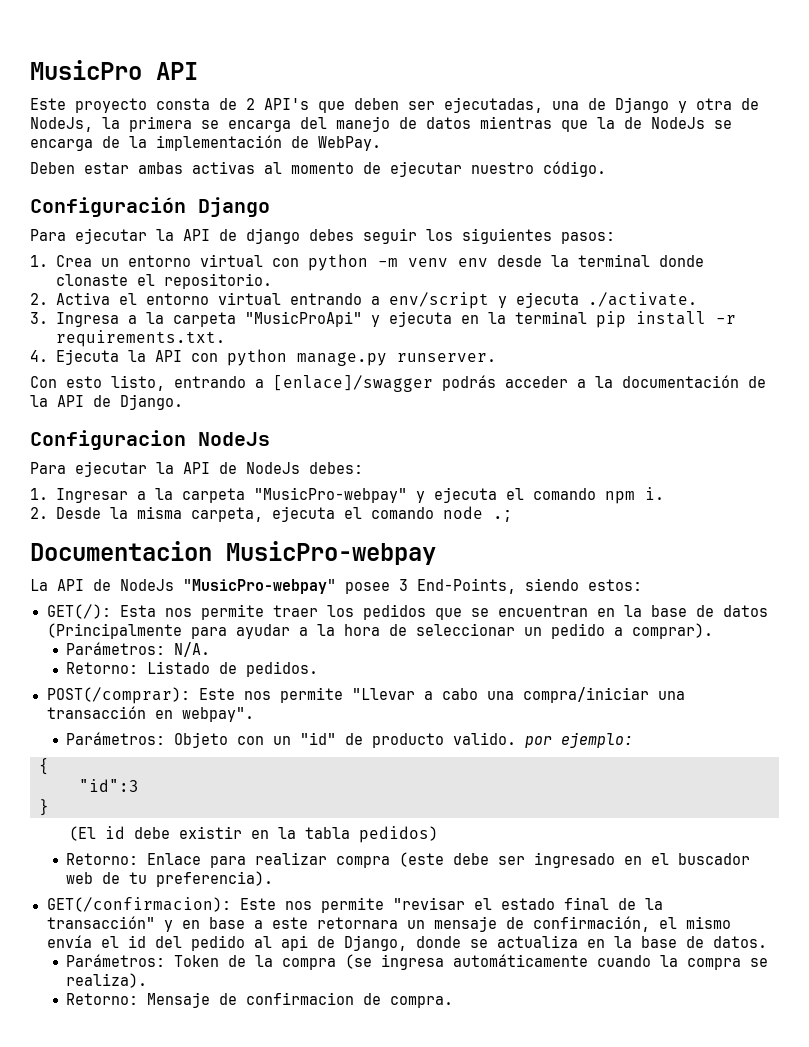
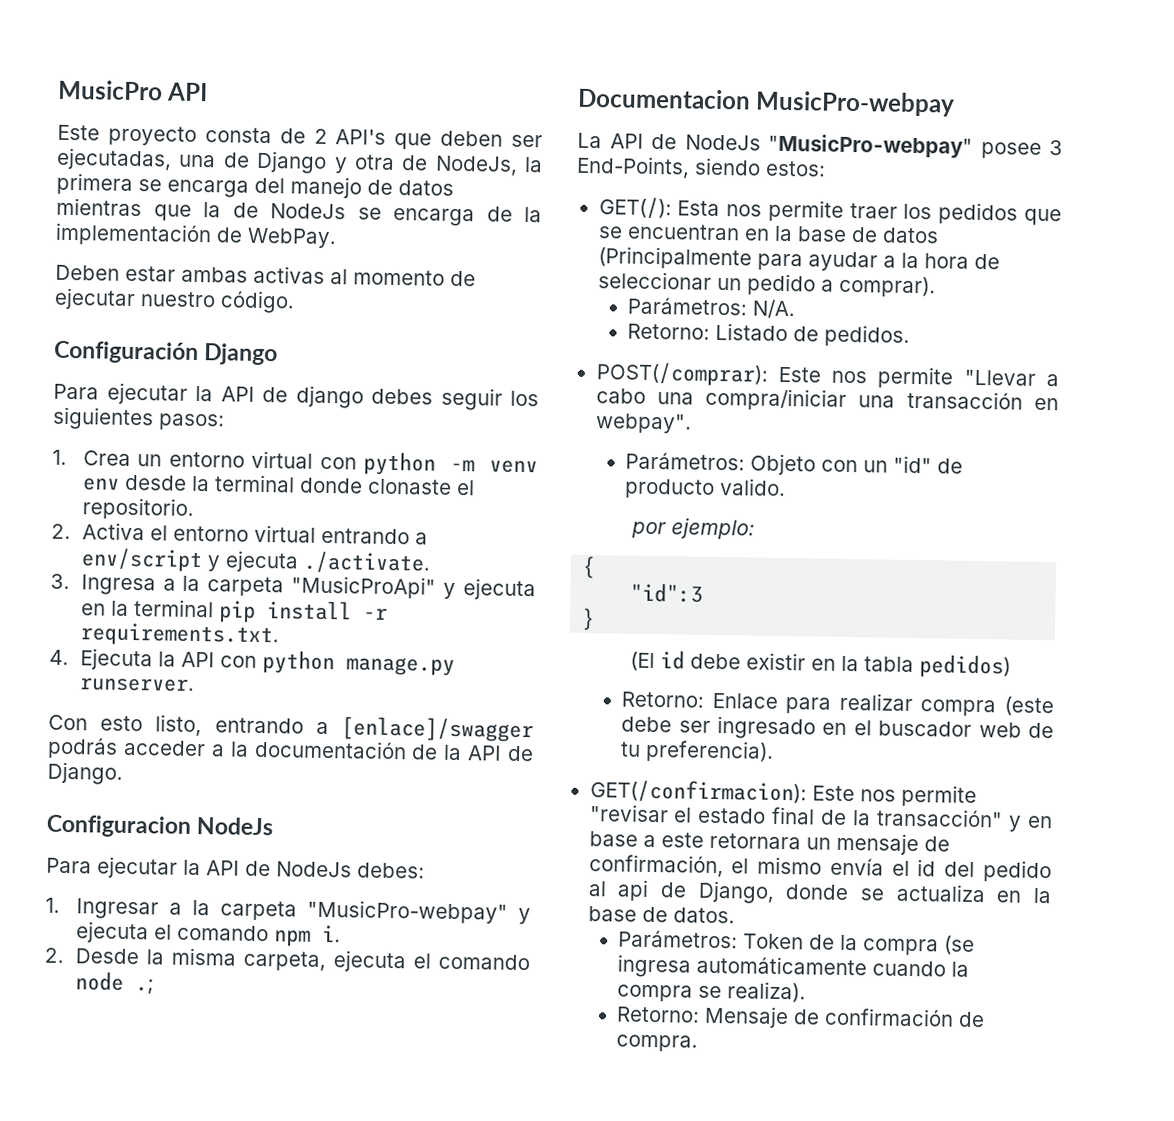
- Parámetros: Objeto con un "id" de producto valido. por ejemplo:
+ Parámetros: Objeto con un "id" de producto valido.
+ por ejemplo:
- Retorno: Mensaje de confirmacion de compra.
+ Retorno: Mensaje de confirmación de compra.

